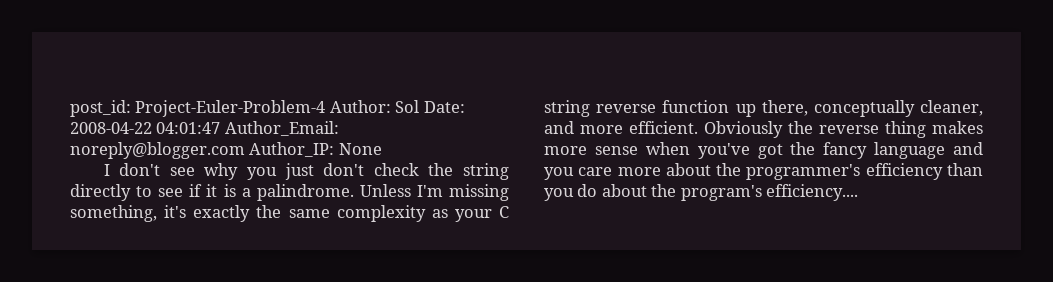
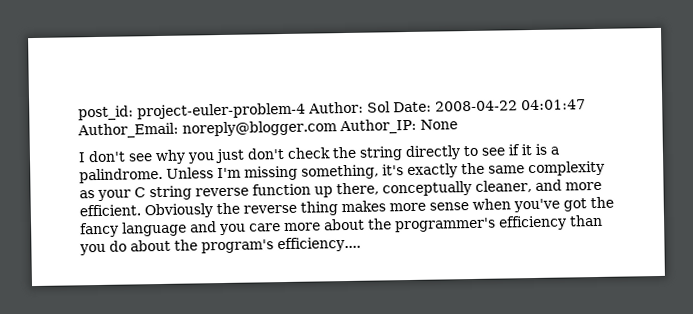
- post_id: Project-Euler-Problem-4 Author: Sol Date: 2008-04-22 04:01:47 Author_Email: noreply@blogger.com Author_IP: None
+ post_id: project-euler-problem-4 Author: Sol Date: 2008-04-22 04:01:47 Author_Email: noreply@blogger.com Author_IP: None

